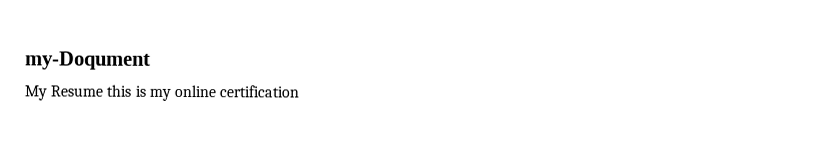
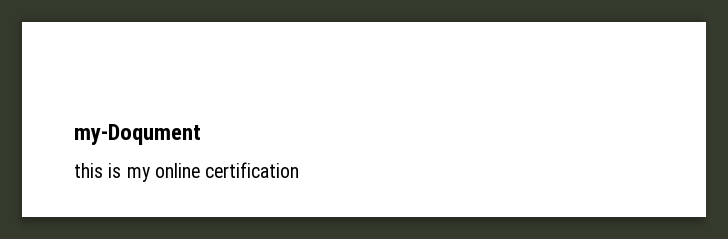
- My Resume this is my online certification
+ this is my online certification

